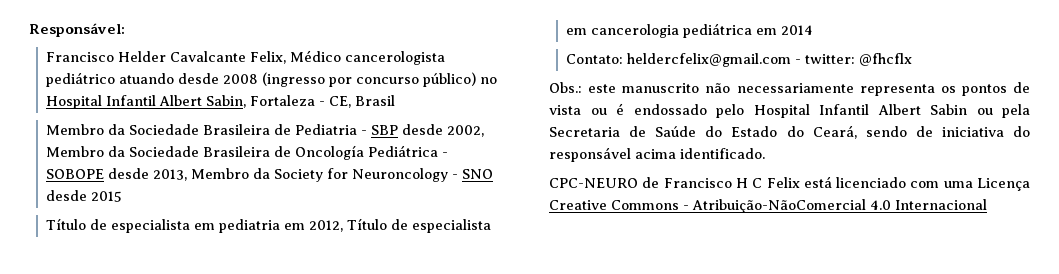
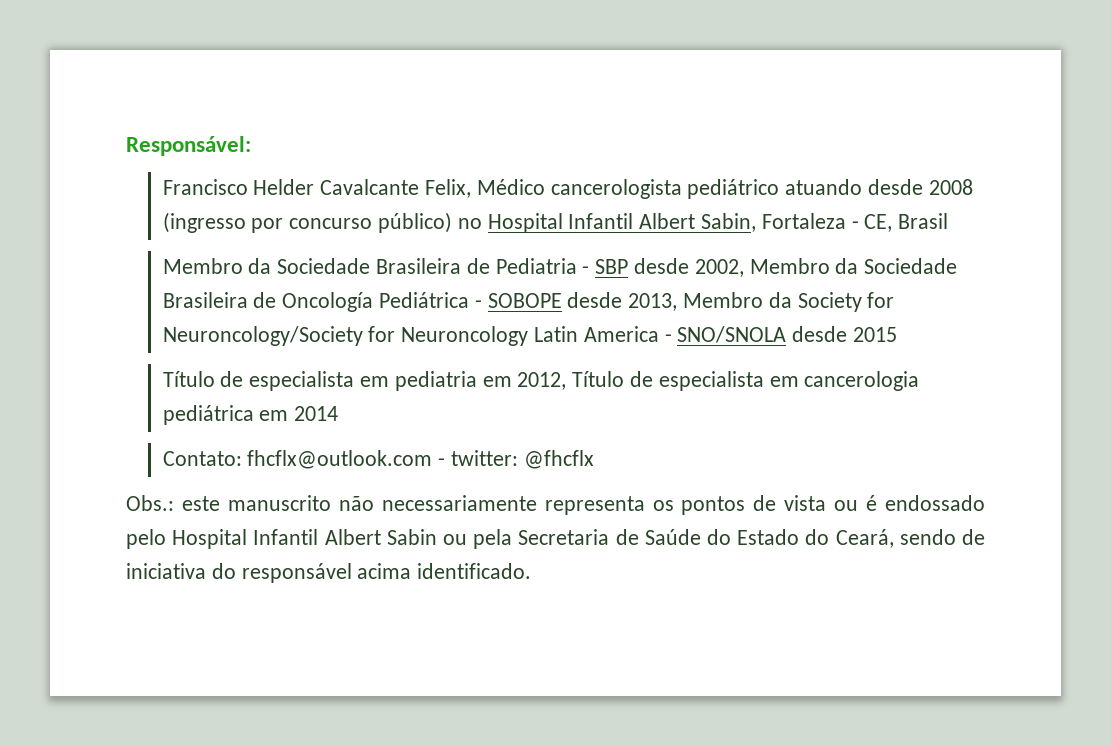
- Membro da Sociedade Brasileira de Pediatria - SBP desde 2002, Membro da Sociedade Brasileira de Oncología Pediátrica - SOBOPE desde 2013, Membro da Society for Neuroncology - SNO desde 2015
+ Membro da Sociedade Brasileira de Pediatria - SBP desde 2002, Membro da Sociedade Brasileira de Oncología Pediátrica - SOBOPE desde 2013, Membro da Society for Neuroncology/Society for Neuroncology Latin America - SNO/SNOLA desde 2015
- Contato: heldercfelix@gmail.com - twitter: @fhcflx
+ Contato: fhcflx@outlook.com - twitter: @fhcflx
- CPC-NEURO de Francisco H C Felix está licenciado com uma Licença Creative Commons - Atribuição-NãoComercial 4.0 Internacional

